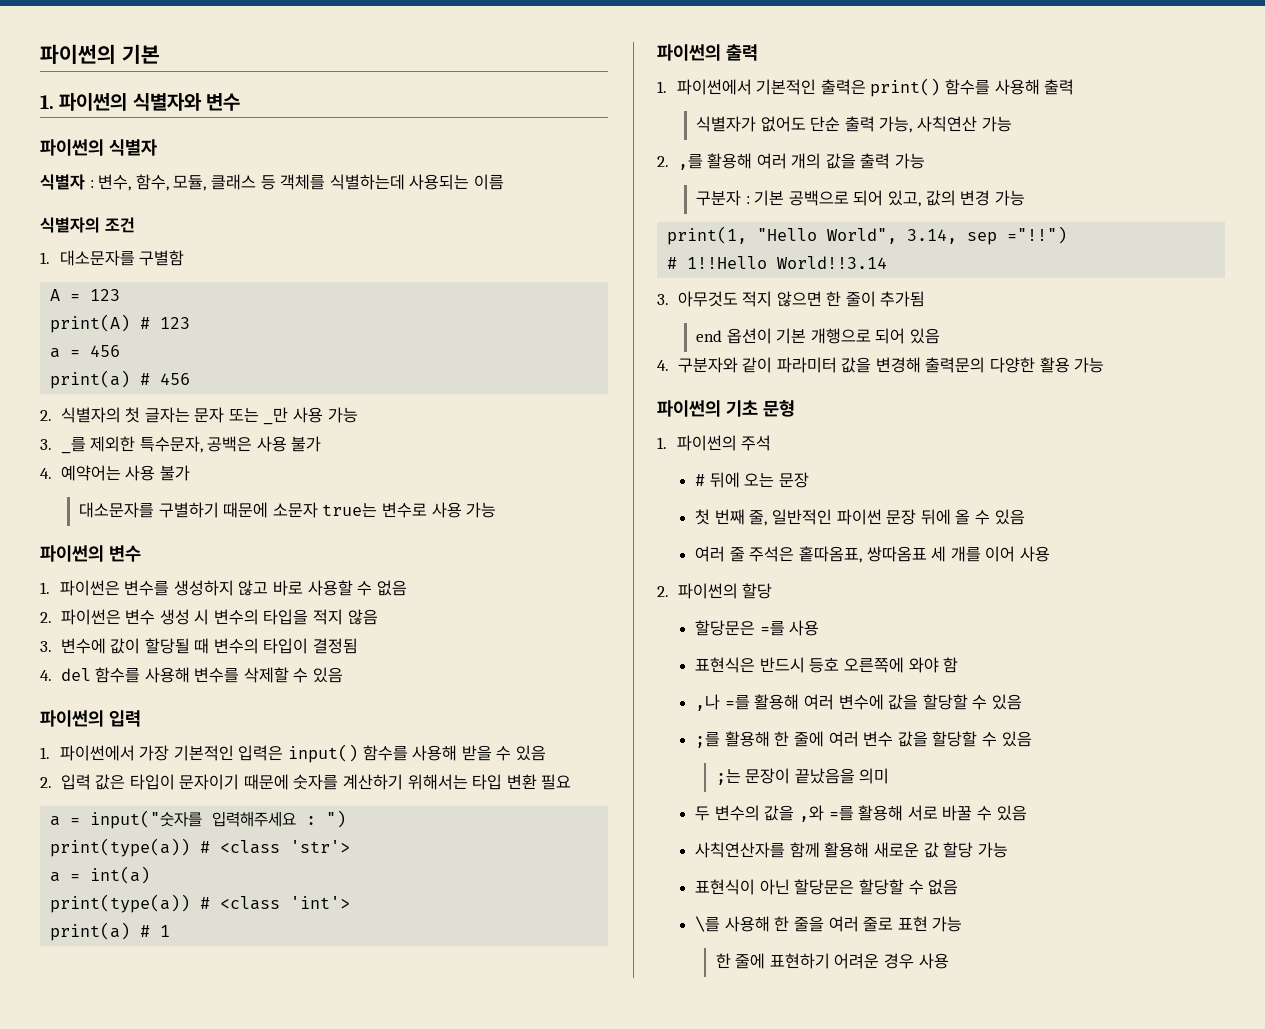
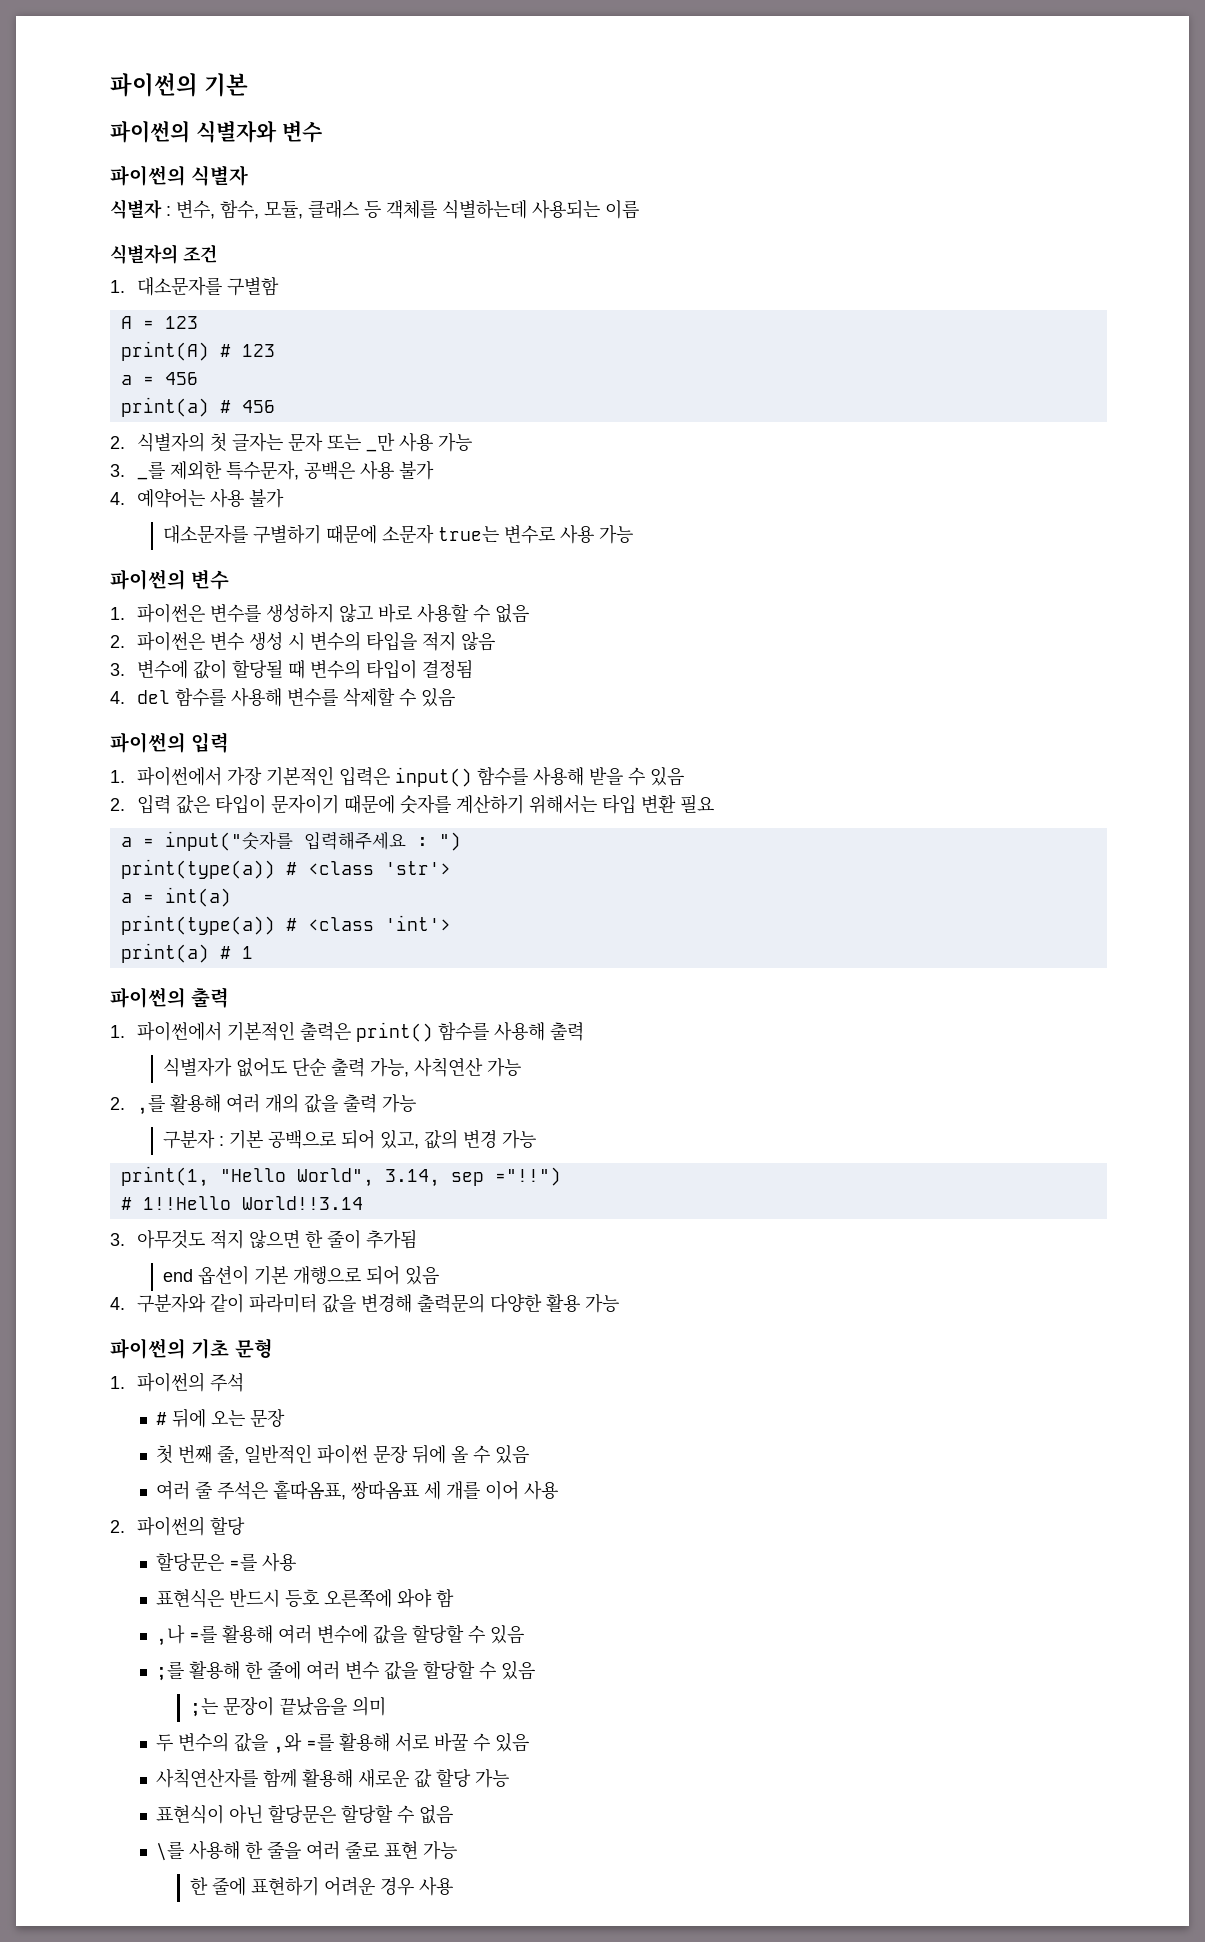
- 1. 파이썬의 식별자와 변수
+ 파이썬의 식별자와 변수

